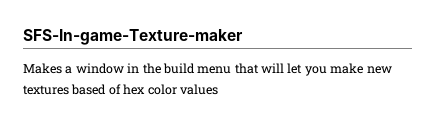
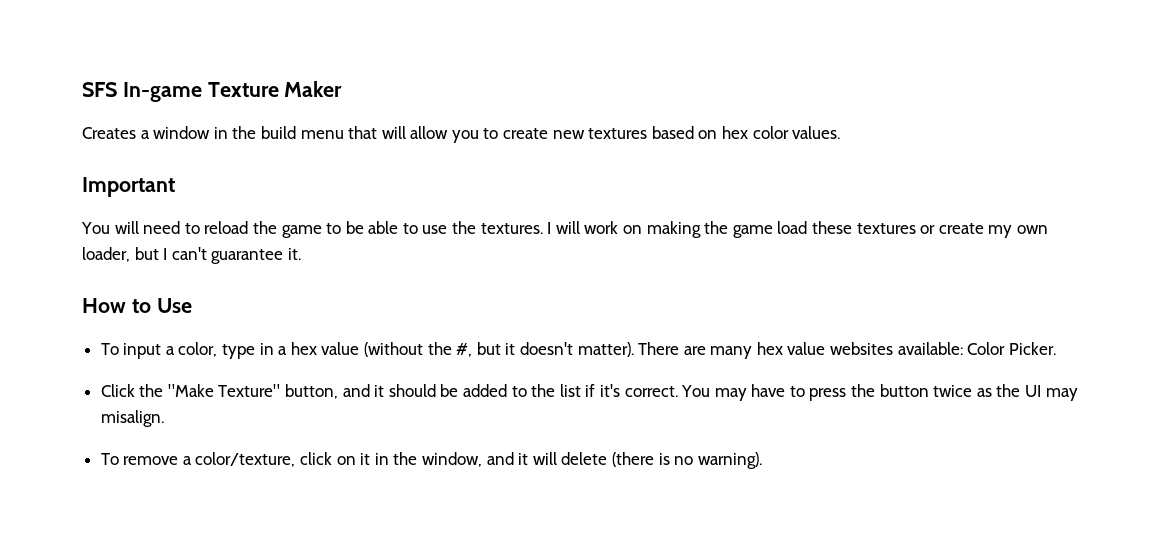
- SFS-In-game-Texture-maker
- Makes a window in the build menu that will let you make new textures based of hex color values
+ SFS In-game Texture Maker
+ Creates a window in the build menu that will allow you to create new textures based on hex color values.
+ Important
+ You will need to reload the game to be able to use the textures. I will work on making the game load these textures or create my own loader, but I can't guarantee it.
+ How to Use
+ To input a color, type in a hex value (without the #, but it doesn't matter). There are many hex value websites available: Color Picker.
+ Click the "Make Texture" button, and it should be added to the list if it's correct. You may have to press the button twice as the UI may misalign.
+ To remove a color/texture, click on it in the window, and it will delete (there is no warning).

